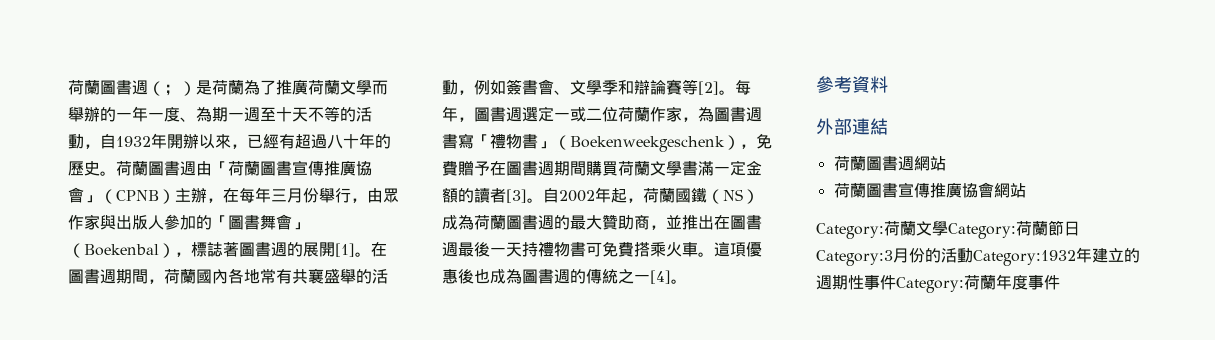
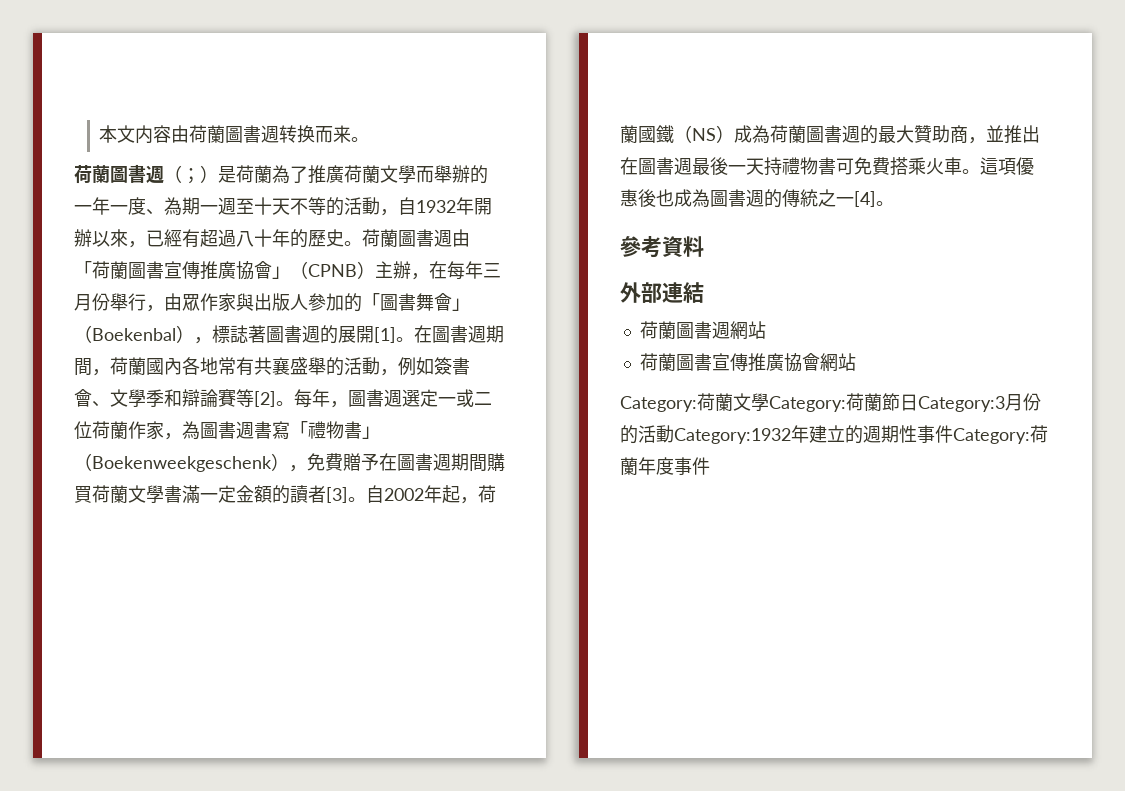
+ 本文内容由荷蘭圖書週转换而来。

